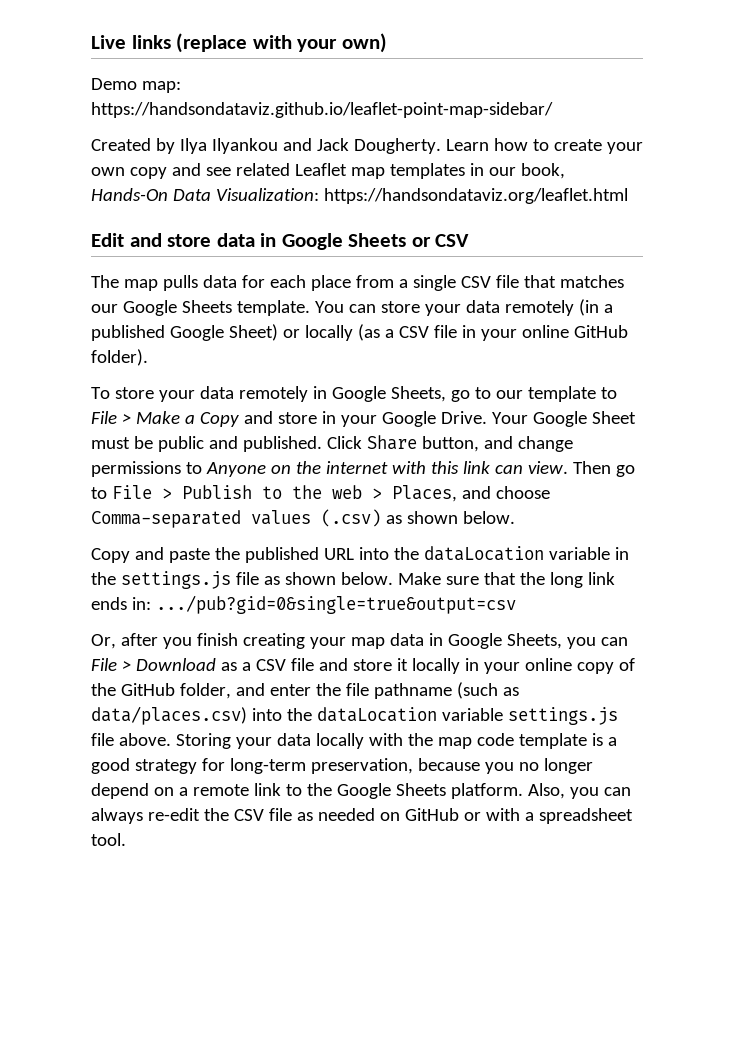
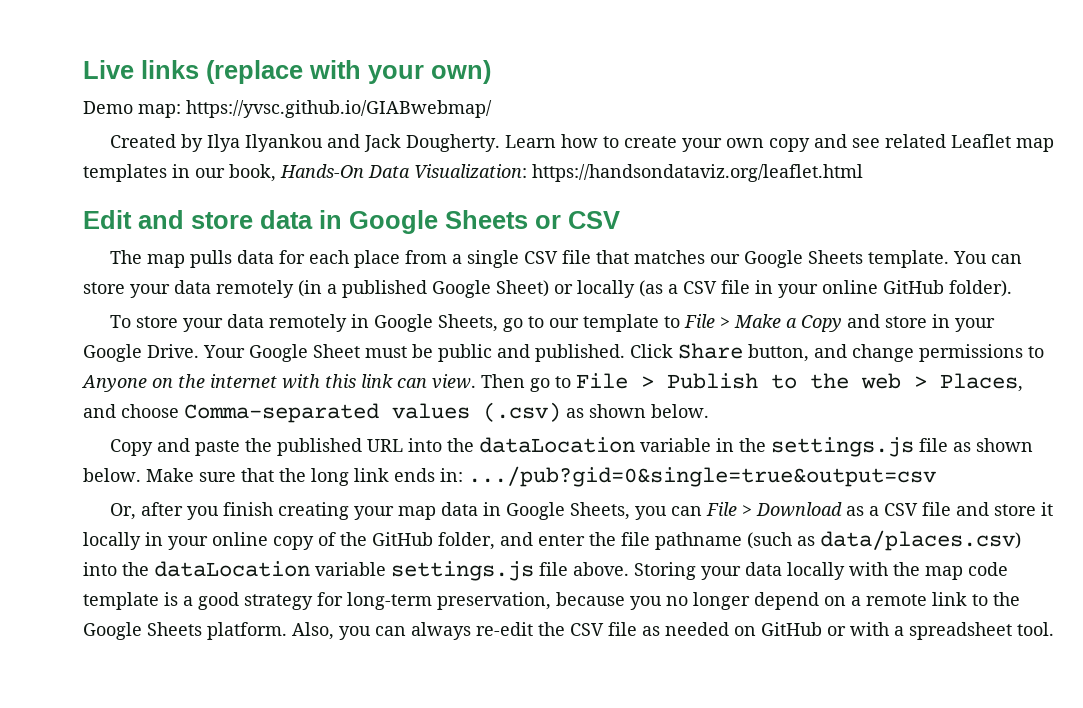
- Demo map: https://handsondataviz.github.io/leaflet-point-map-sidebar/
+ Demo map: https://yvsc.github.io/GIABwebmap/

